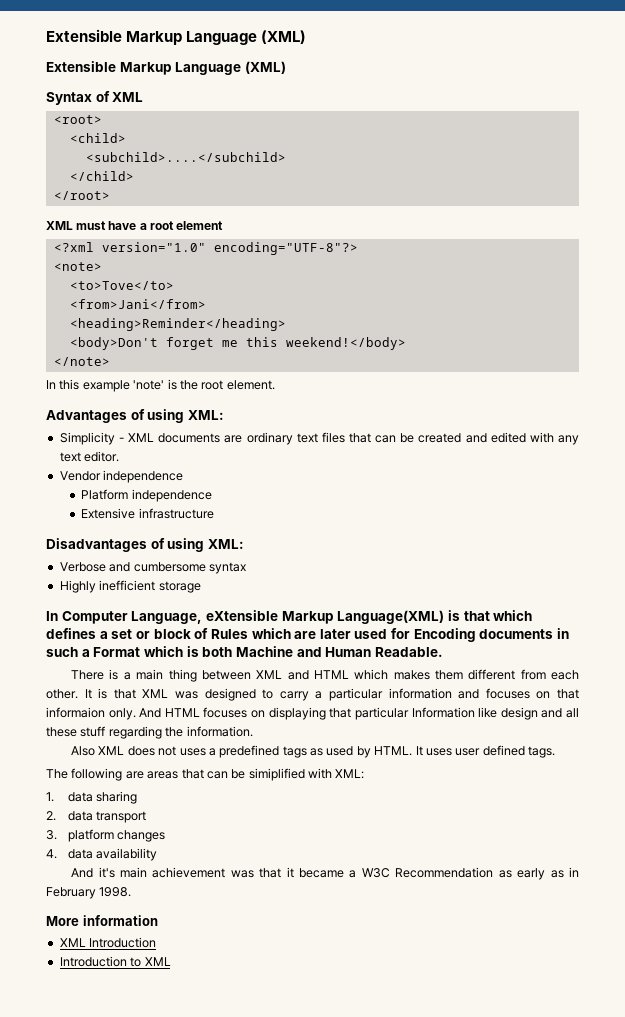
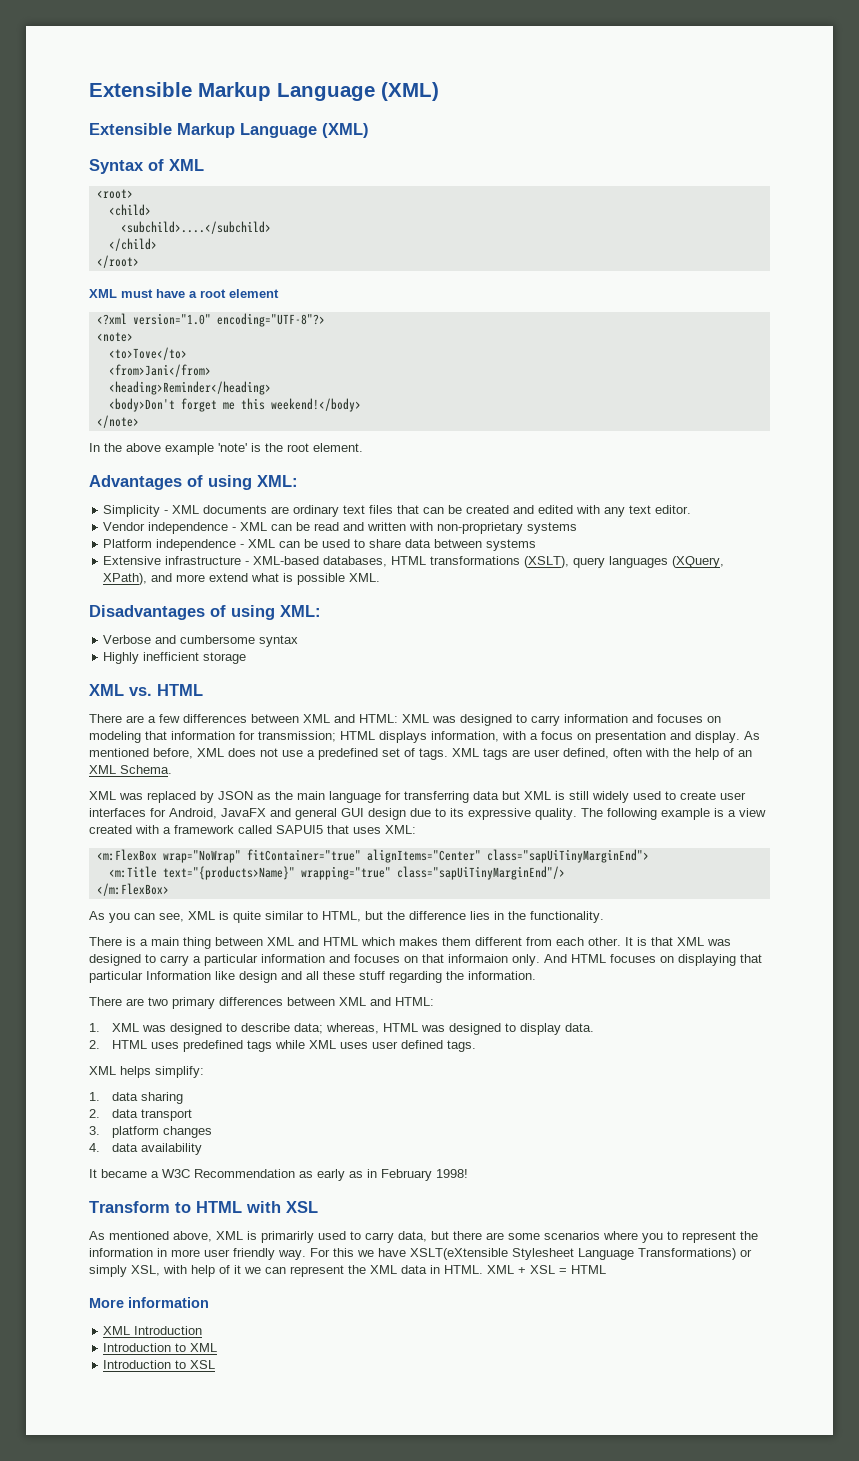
- In this example 'note' is the root element.
+ In the above example 'note' is the root element.
- Vendor independence
- Platform independence
- Extensive infrastructure
+ Vendor independence - XML can be read and written with non-proprietary systems
+ Platform independence - XML can be used to share data between systems
+ Extensive infrastructure - XML-based databases, HTML transformations (XSLT), query languages (XQuery, XPath), and more extend what is possible XML.
- In Computer Language, eXtensible Markup Language(XML) is that which defines a set or block of Rules which are later used for Encoding documents in such a Format which is both Machine and Human Readable.
+ XML vs. HTML
+ There are a few differences between XML and HTML: XML was designed to carry information and focuses on modeling that information for transmission; HTML displays information, with a focus on presentation and display. As mentioned before, XML does not use a predefined set of tags. XML tags are user defined, often with the help of an XML Schema.
+ XML was replaced by JSON as the main language for transferring data but XML is still widely used to create user interfaces for Android, JavaFX and general GUI design due to its expressive quality. The following example is a view created with a framework called SAPUI5 that uses XML:
+ <m:FlexBox wrap="NoWrap" fitContainer="true" alignItems="Center" class="sapUiTinyMarginEnd">
+ <m:Title text="{products>Name}" wrapping="true" class="sapUiTinyMarginEnd"/>
+ </m:FlexBox>
+ As you can see, XML is quite similar to HTML, but the difference lies in the functionality.
- Also XML does not uses a predefined tags as used by HTML. It uses user defined tags.
- The following are areas that can be simiplified with XML:
+ There are two primary differences between XML and HTML:
+ 1. XML was designed to describe data; whereas, HTML was designed to display data.
+ 2. HTML uses predefined tags while XML uses user defined tags.
+ XML helps simplify:
- And it's main achievement was that it became a W3C Recommendation as early as in February 1998.
+ It became a W3C Recommendation as early as in February 1998!
+ Transform to HTML with XSL
+ As mentioned above, XML is primarirly used to carry data, but there are some scenarios where you to represent the information in more user friendly way. For this we have XSLT(eXtensible Stylesheet Language Transformations) or simply XSL, with help of it we can represent the XML data in HTML. XML + XSL = HTML
+ Introduction to XSL

